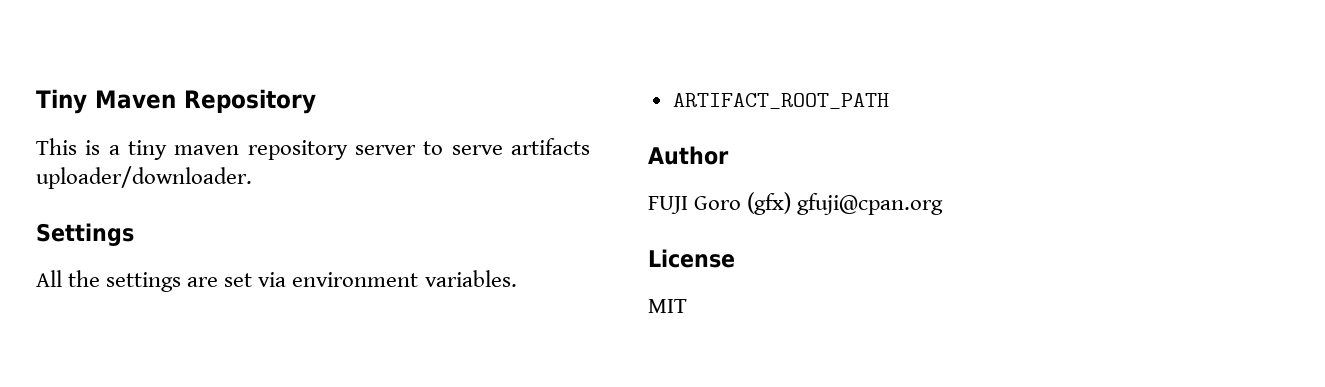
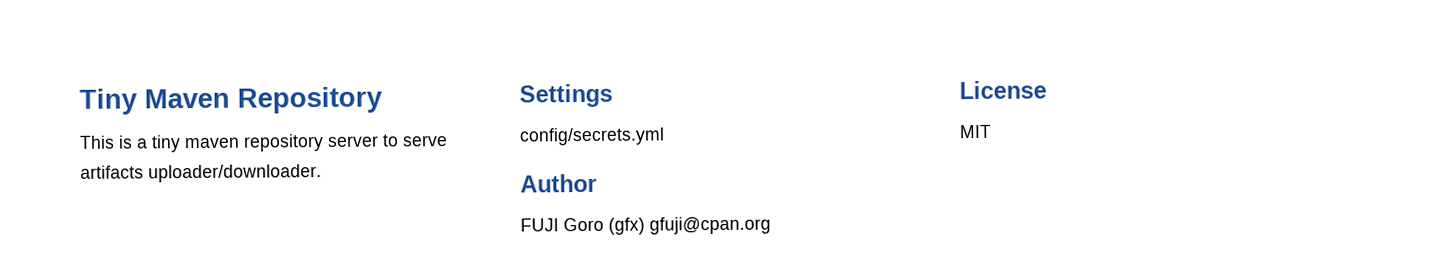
- All the settings are set via environment variables.
- ARTIFACT_ROOT_PATH
+ config/secrets.yml

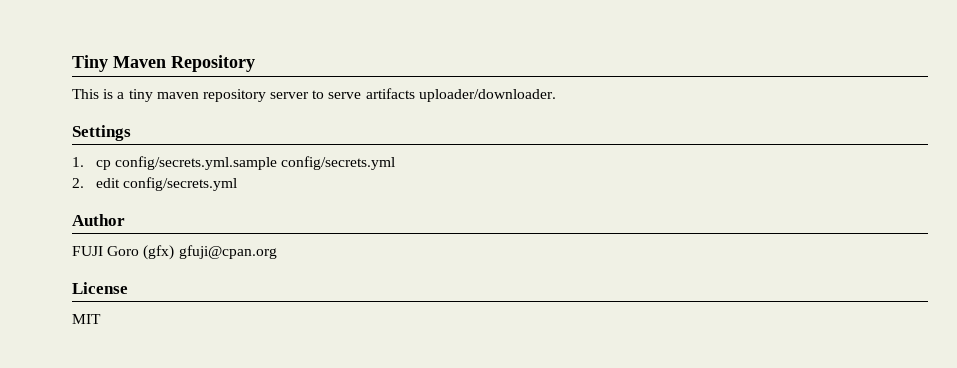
- config/secrets.yml
+ 1. cp config/secrets.yml.sample config/secrets.yml
+ 2. edit config/secrets.yml

